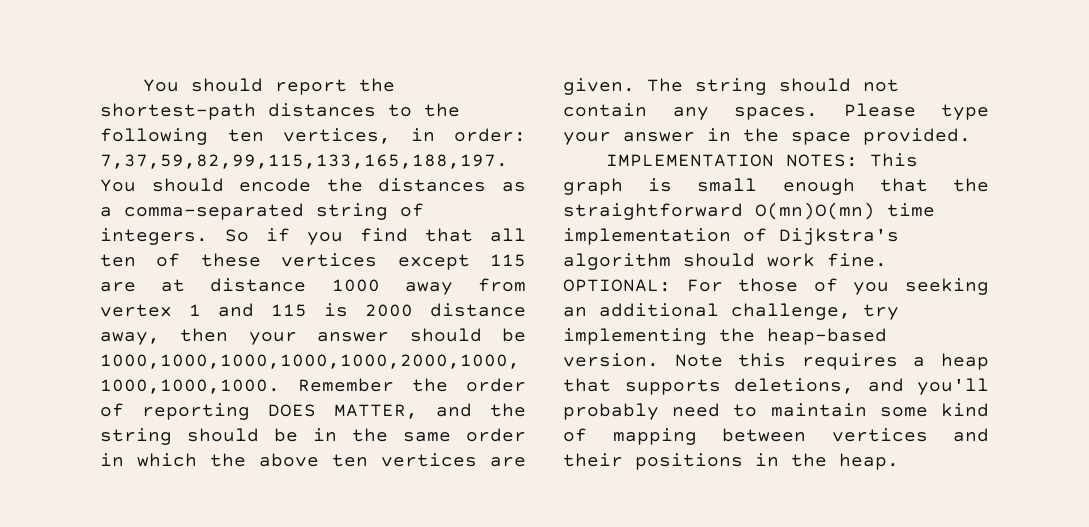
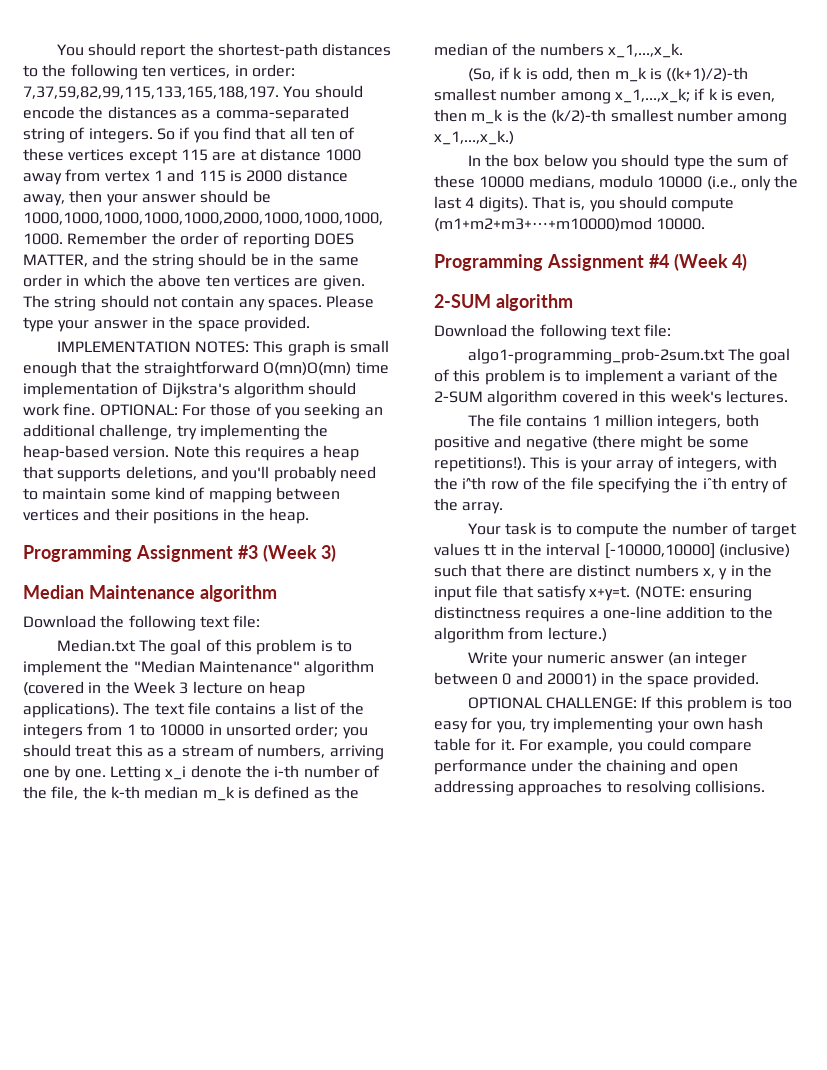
+ Programming Assignment #3 (Week 3)
+ Median Maintenance algorithm
+ Download the following text file:
+ Median.txt The goal of this problem is to implement the "Median Maintenance" algorithm (covered in the Week 3 lecture on heap applications). The text file contains a list of the integers from 1 to 10000 in unsorted order; you should treat this as a stream of numbers, arriving one by one. Letting x_i denote the i-th number of the file, the k-th median m_k is defined as the median of the numbers x_1,...,x_k.
+ (So, if k is odd, then m_k is ((k+1)/2)-th smallest number among x_1,...,x_k; if k is even, then m_k is the (k/2)-th smallest number among x_1,...,x_k.)
+ In the box below you should type the sum of these 10000 medians, modulo 10000 (i.e., only the last 4 digits). That is, you should compute (m1+m2+m3+⋯+m10000)mod 10000.
+ Programming Assignment #4 (Week 4)
+ 2-SUM algorithm
+ Download the following text file:
+ algo1-programming_prob-2sum.txt The goal of this problem is to implement a variant of the 2-SUM algorithm covered in this week's lectures.
+ The file contains 1 million integers, both positive and negative (there might be some repetitions!). This is your array of integers, with the i^th row of the file specifying the iˆth entry of the array.
+ Your task is to compute the number of target values tt in the interval [-10000,10000] (inclusive) such that there are distinct numbers x, y in the input file that satisfy x+y=t. (NOTE: ensuring distinctness requires a one-line addition to the algorithm from lecture.)
+ Write your numeric answer (an integer between 0 and 20001) in the space provided.
+ OPTIONAL CHALLENGE: If this problem is too easy for you, try implementing your own hash table for it. For example, you could compare performance under the chaining and open addressing approaches to resolving collisions.

